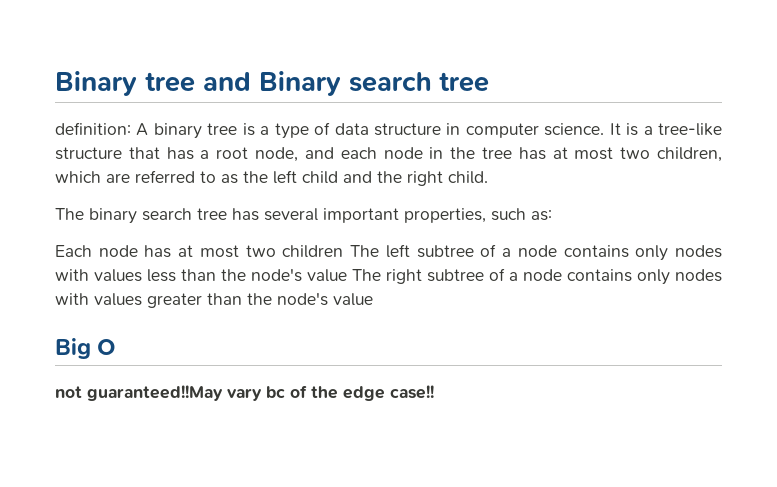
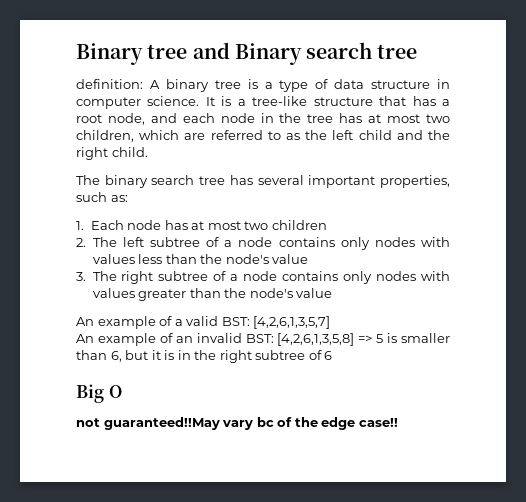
- Each node has at most two children The left subtree of a node contains only nodes with values less than the node's value The right subtree of a node contains only nodes with values greater than the node's value
+ 1. Each node has at most two children
+ 2. The left subtree of a node contains only nodes with values less than the node's value
+ 3. The right subtree of a node contains only nodes with values greater than the node's value
+ An example of a valid BST: [4,2,6,1,3,5,7]
+ An example of an invalid BST: [4,2,6,1,3,5,8] => 5 is smaller than 6, but it is in the right subtree of 6

